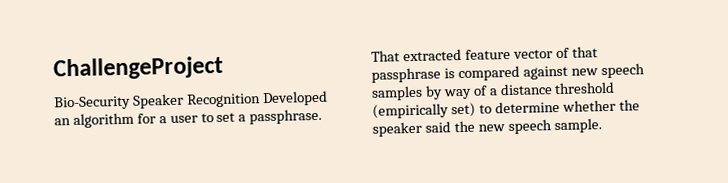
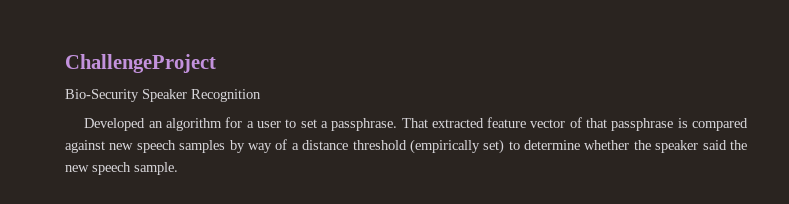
- Bio-Security Speaker Recognition Developed an algorithm for a user to set a passphrase.
+ Bio-Security Speaker Recognition
+ Developed an algorithm for a user to set a passphrase.

